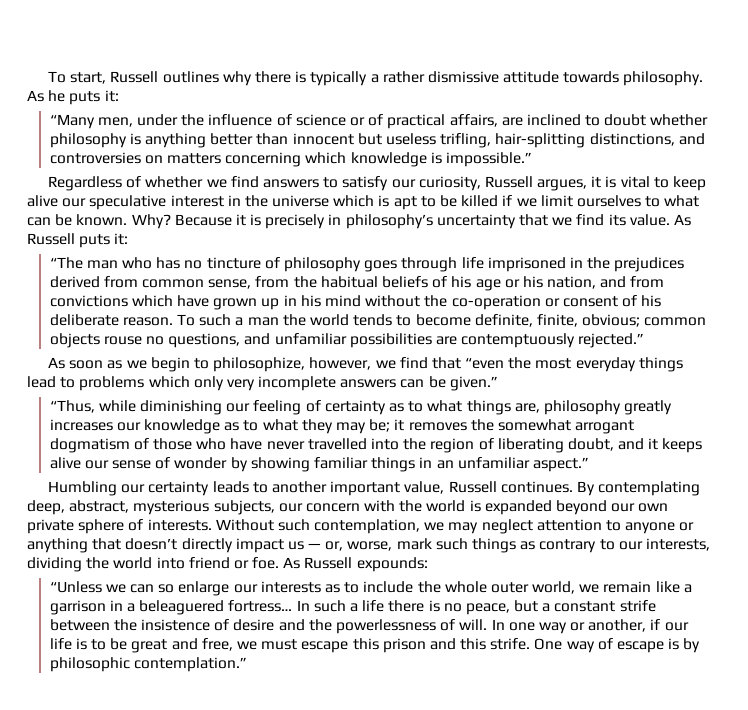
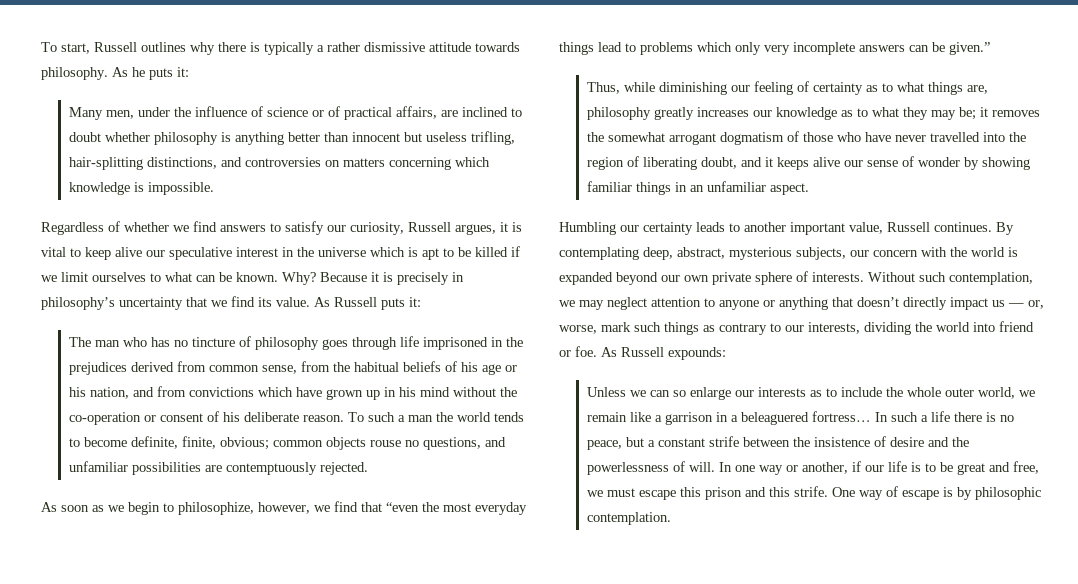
- “Many men, under the influence of science or of practical affairs, are inclined to doubt whether philosophy is anything better than innocent but useless trifling, hair-splitting distinctions, and controversies on matters concerning which knowledge is impossible.”
+ Many men, under the influence of science or of practical affairs, are inclined to doubt whether philosophy is anything better than innocent but useless trifling, hair-splitting distinctions, and controversies on matters concerning which knowledge is impossible.
- “The man who has no tincture of philosophy goes through life imprisoned in the prejudices derived from common sense, from the habitual beliefs of his age or his nation, and from convictions which have grown up in his mind without the co-operation or consent of his deliberate reason.
+ The man who has no tincture of philosophy goes through life imprisoned in the prejudices derived from common sense, from the habitual beliefs of his age or his nation, and from convictions which have grown up in his mind without the co-operation or consent of his deliberate reason.
- To such a man the world tends to become definite, finite, obvious; common objects rouse no questions, and unfamiliar possibilities are contemptuously rejected.”
+ To such a man the world tends to become definite, finite, obvious; common objects rouse no questions, and unfamiliar possibilities are contemptuously rejected.
- “Thus, while diminishing our feeling of certainty as to what things are, philosophy greatly increases our knowledge as to what they may be; it removes the somewhat arrogant dogmatism of those who have never travelled into the region of liberating doubt, and it keeps alive our sense of wonder by showing familiar things in an unfamiliar aspect.”
+ Thus, while diminishing our feeling of certainty as to what things are, philosophy greatly increases our knowledge as to what they may be; it removes the somewhat arrogant dogmatism of those who have never travelled into the region of liberating doubt, and it keeps alive our sense of wonder by showing familiar things in an unfamiliar aspect.
- “Unless we can so enlarge our interests as to include the whole outer world, we remain like a garrison in a beleaguered fortress…
+ Unless we can so enlarge our interests as to include the whole outer world, we remain like a garrison in a beleaguered fortress…
- One way of escape is by philosophic contemplation.”
+ One way of escape is by philosophic contemplation.

